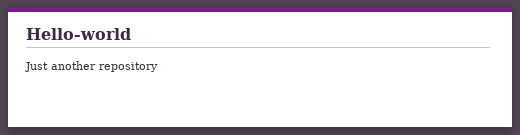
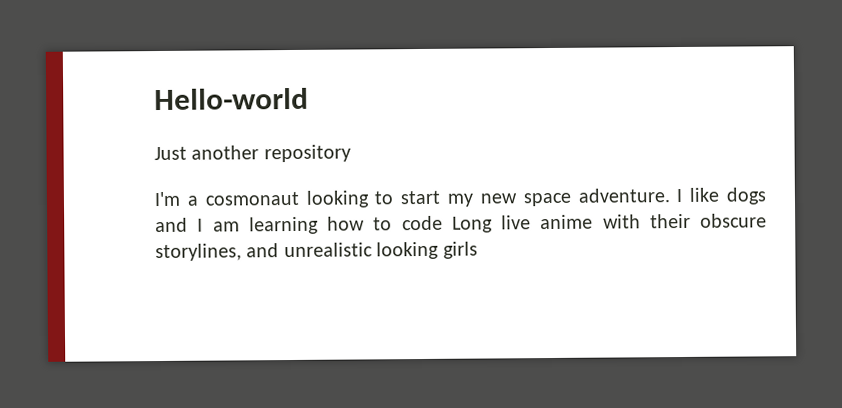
+ I'm a cosmonaut looking to start my new space adventure. I like dogs and I am learning how to code Long live anime with their obscure storylines, and unrealistic looking girls

